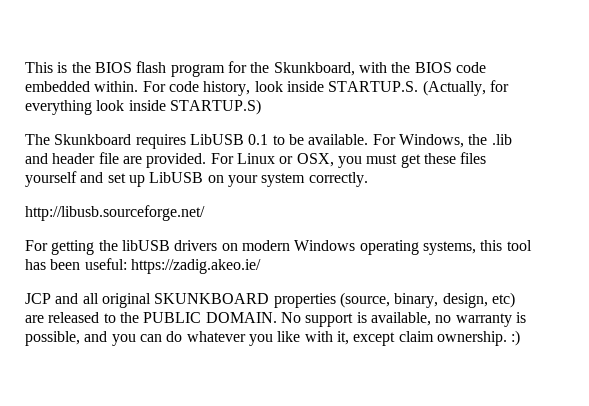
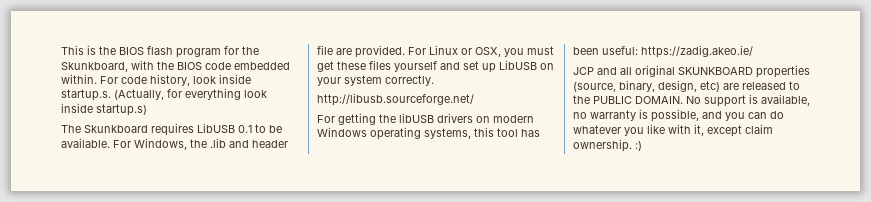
- For code history, look inside STARTUP.S. (Actually, for everything look inside STARTUP.S)
+ For code history, look inside startup.s. (Actually, for everything look inside startup.s)

